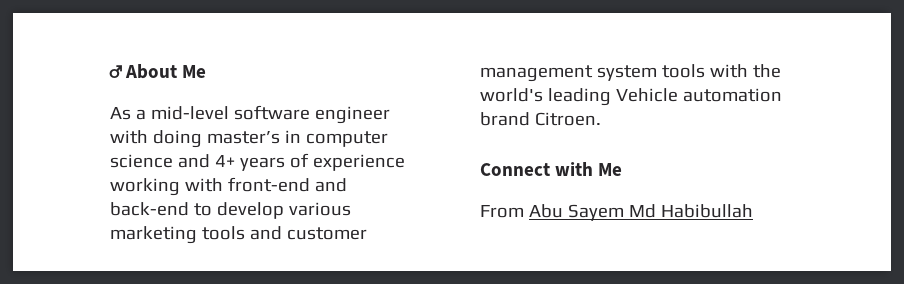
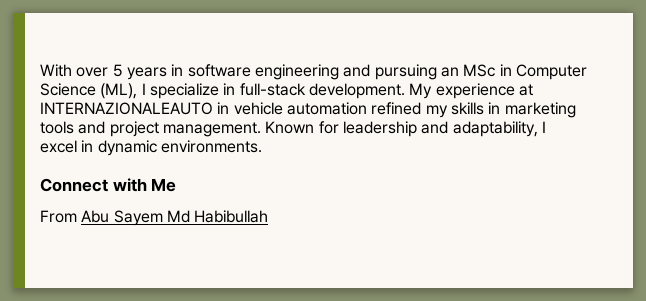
- ♂ About Me
- As a mid-level software engineer with doing master’s in computer science and 4+ years of experience working with front-end and back-end to develop various marketing tools and customer management system tools with the world's leading Vehicle automation brand Citroen.
+ With over 5 years in software engineering and pursuing an MSc in Computer Science (ML), I specialize in full-stack development. My experience at INTERNAZIONALEAUTO in vehicle automation refined my skills in marketing tools and project management. Known for leadership and adaptability, I excel in dynamic environments.

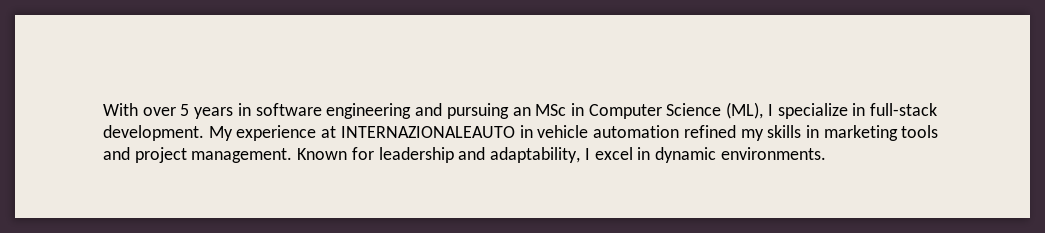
- Connect with Me
- From Abu Sayem Md Habibullah

